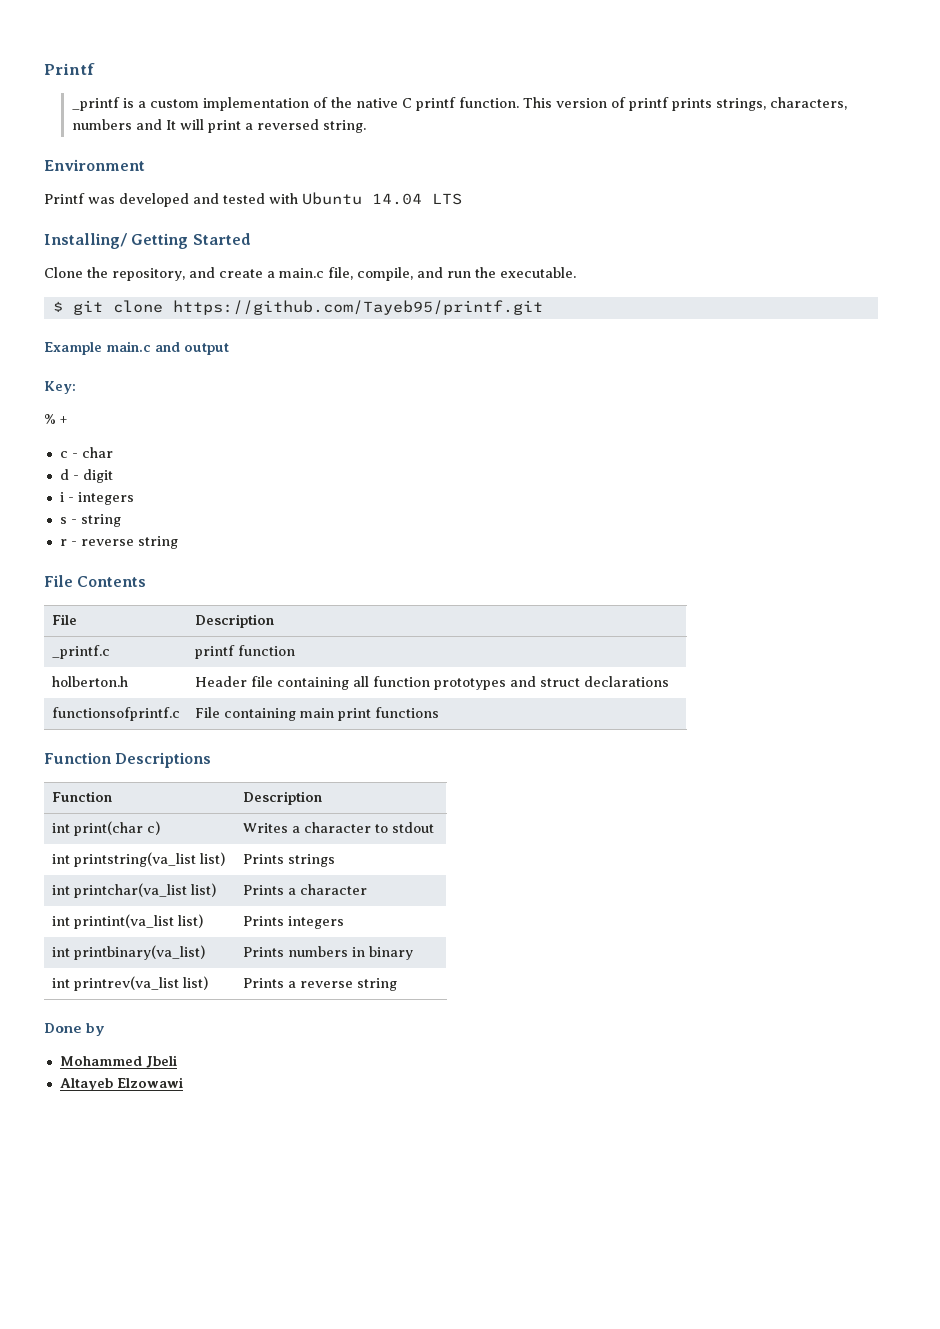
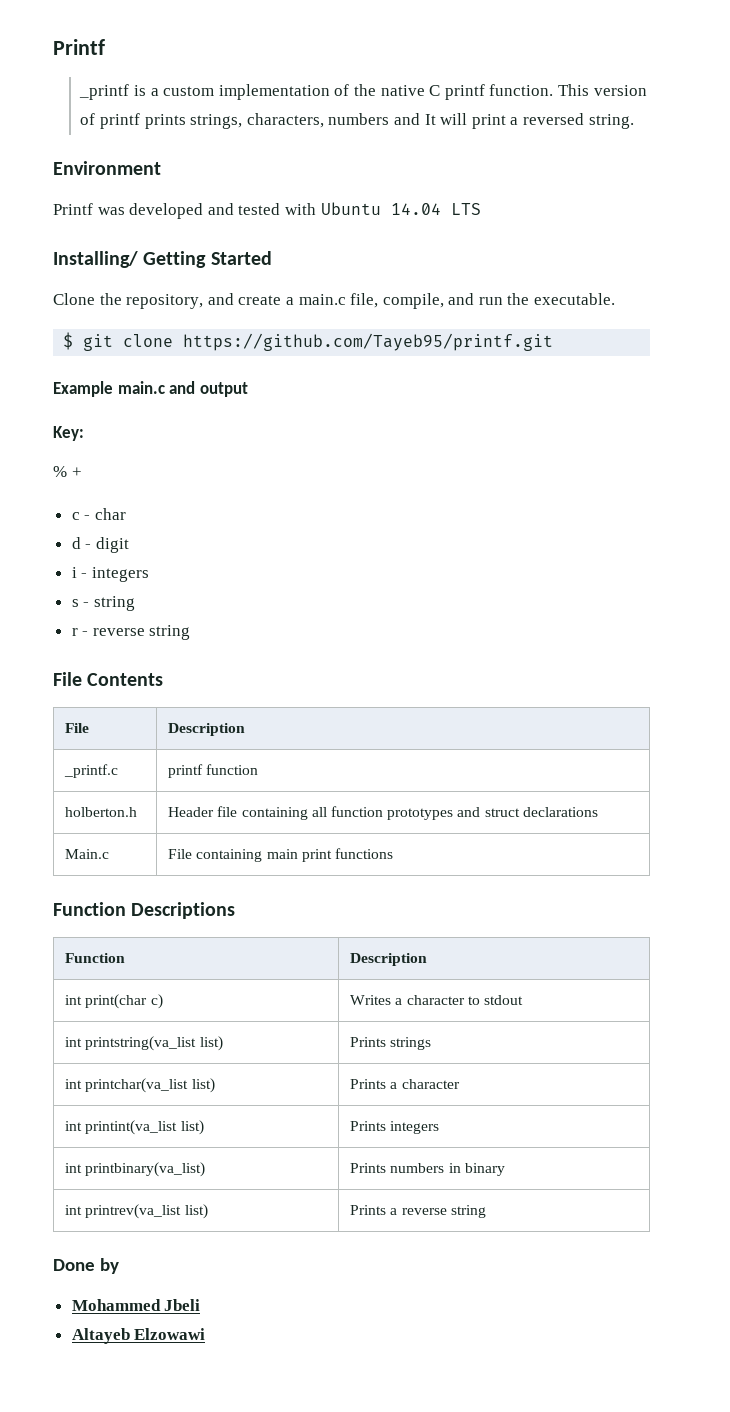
- functionsofprintf.c | File containing main print functions
+ Main.c | File containing main print functions

